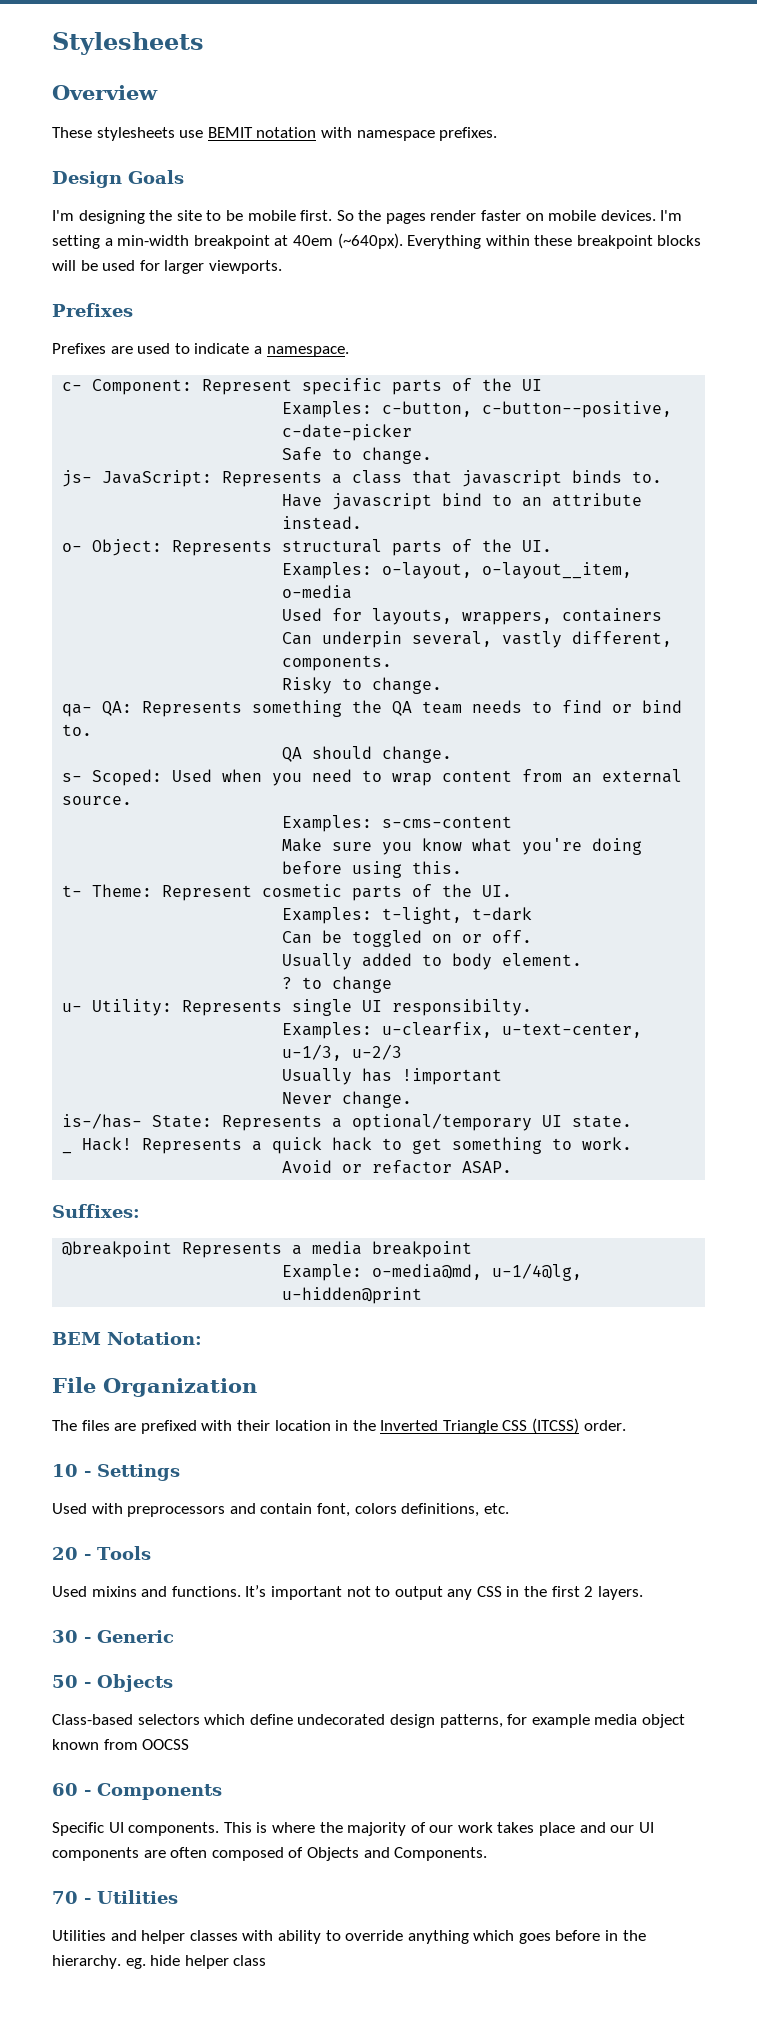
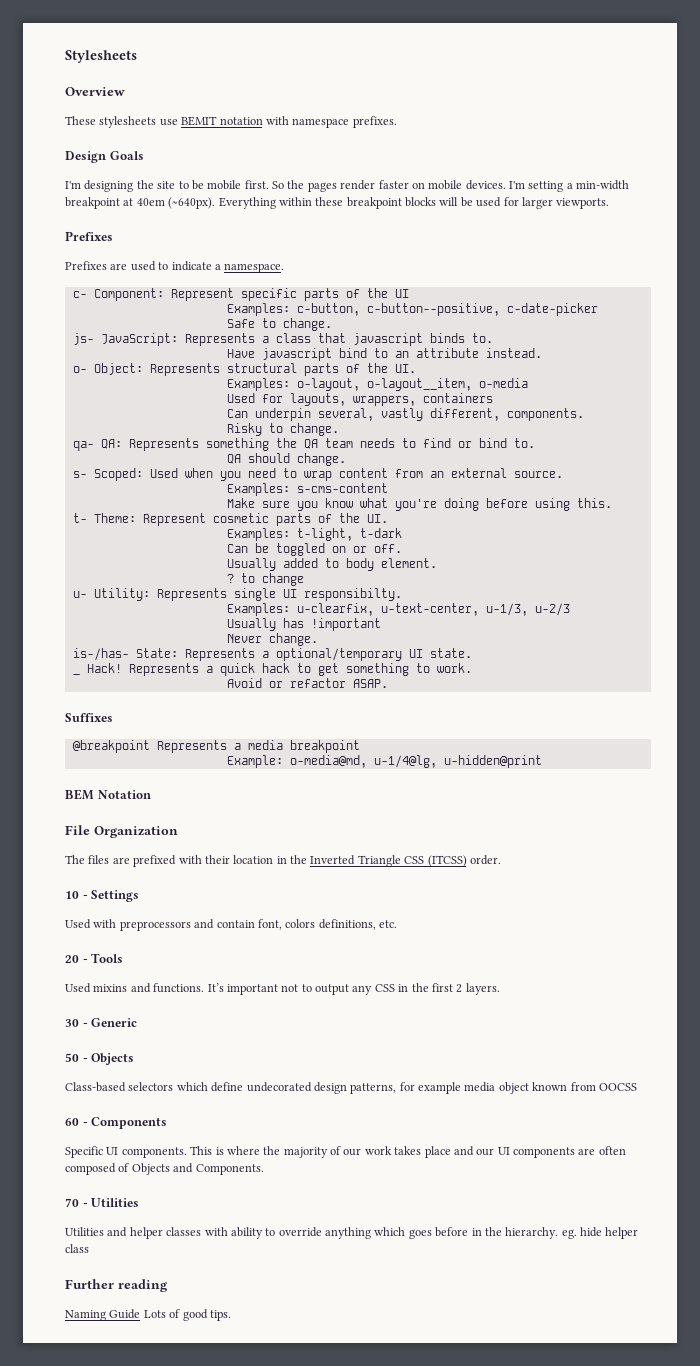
- Suffixes:
+ Suffixes
- BEM Notation:
+ BEM Notation
+ Further reading
+ Naming Guide Lots of good tips.

